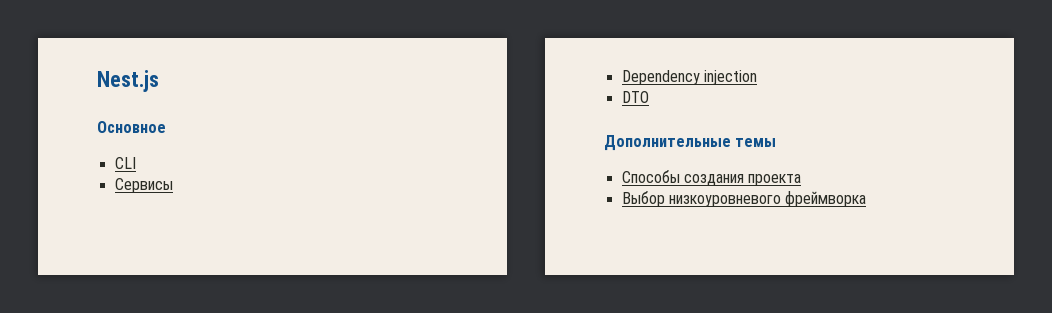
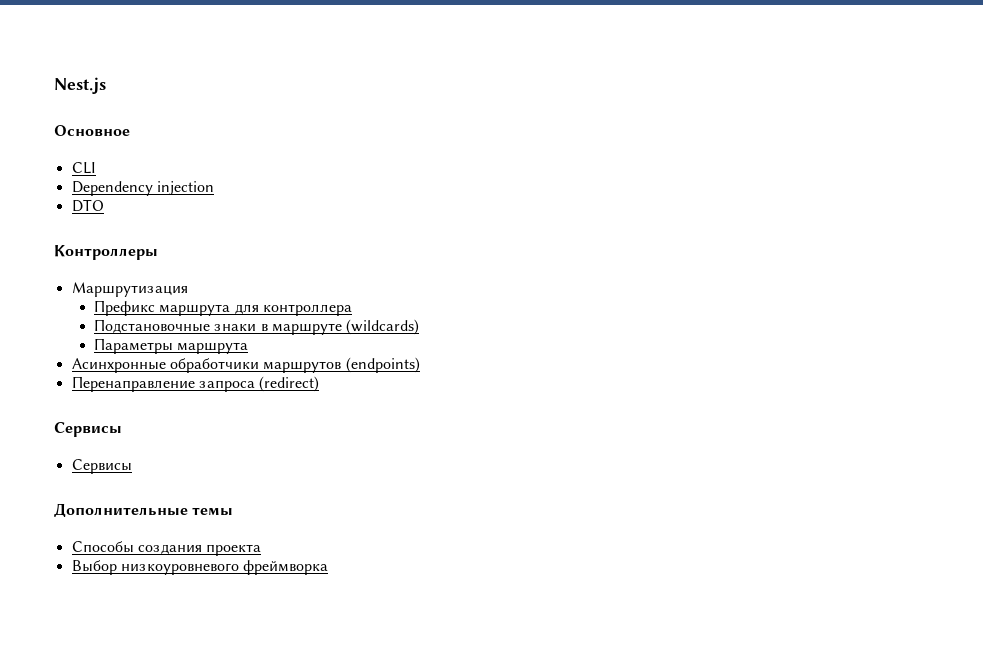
- Сервисы
+ Контроллеры
+ Маршрутизация
+ Префикс маршрута для контроллера
+ Подстановочные знаки в маршруте (wildcards)
+ Параметры маршрута
+ Асинхронные обработчики маршрутов (endpoints)
+ Перенаправление запроса (redirect)
+ Сервисы
+ Сервисы

